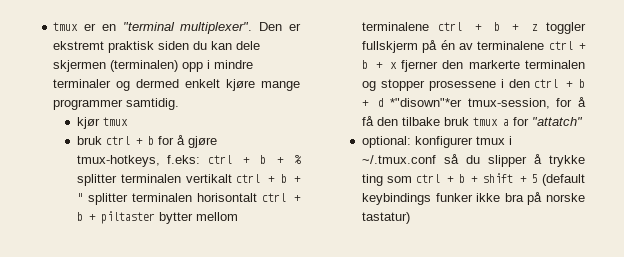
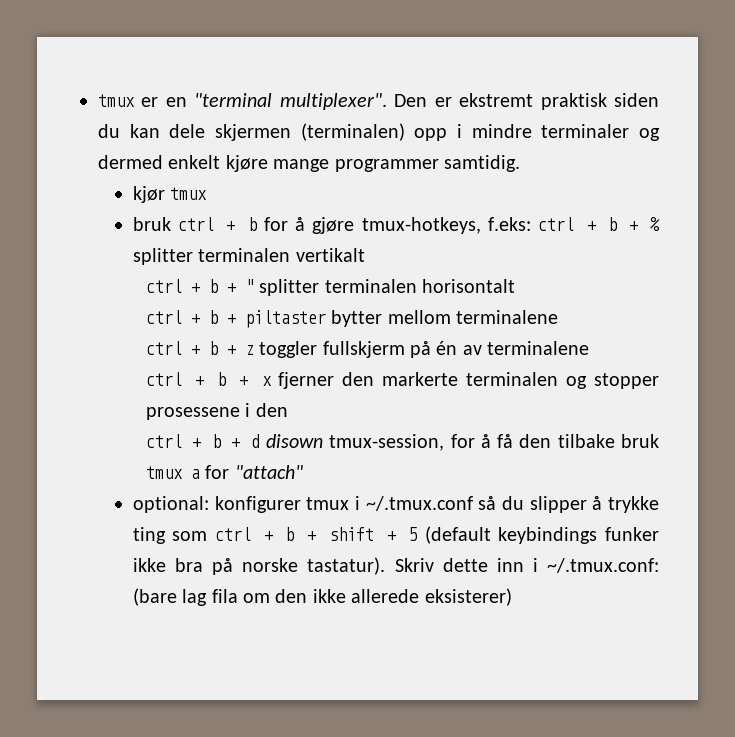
- ctrl + b + % splitter terminalen vertikalt ctrl + b + " splitter terminalen horisontalt ctrl + b + piltaster bytter mellom terminalene ctrl + b + z toggler fullskjerm på én av terminalene ctrl + b + x fjerner den markerte terminalen og stopper prosessene i den ctrl + b + d *"disown"*er tmux-session, for å få den tilbake bruk tmux a for "attatch"
+ ctrl + b + % splitter terminalen vertikalt
+ ctrl + b + " splitter terminalen horisontalt
+ ctrl + b + piltaster bytter mellom terminalene
+ ctrl + b + z toggler fullskjerm på én av terminalene
+ ctrl + b + x fjerner den markerte terminalen og stopper prosessene i den
+ ctrl + b + d disown tmux-session, for å få den tilbake bruk tmux a for "attach"
- optional: konfigurer tmux i ~/.tmux.conf så du slipper å trykke ting som ctrl + b + shift + 5 (default keybindings funker ikke bra på norske tastatur)
+ optional: konfigurer tmux i ~/.tmux.conf så du slipper å trykke ting som ctrl + b + shift + 5 (default keybindings funker ikke bra på norske tastatur). Skriv dette inn i ~/.tmux.conf: (bare lag fila om den ikke allerede eksisterer)

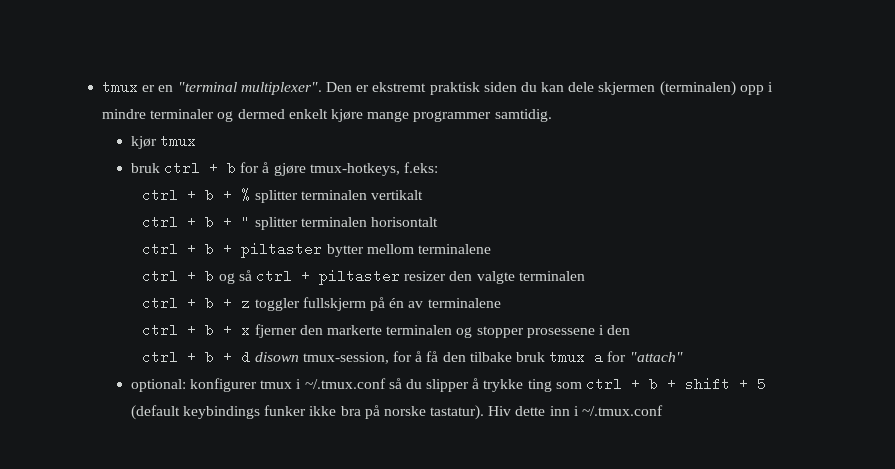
- bruk ctrl + b for å gjøre tmux-hotkeys, f.eks: ctrl + b + % splitter terminalen vertikalt
+ bruk ctrl + b for å gjøre tmux-hotkeys, f.eks:
+ ctrl + b + % splitter terminalen vertikalt
+ ctrl + b og så ctrl + piltaster resizer den valgte terminalen
- Skriv dette inn i ~/.tmux.conf: (bare lag fila om den ikke allerede eksisterer)
+ Hiv dette inn i ~/.tmux.conf

